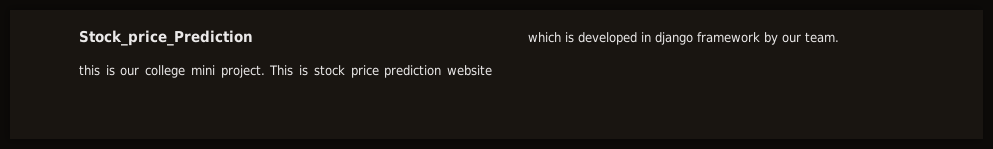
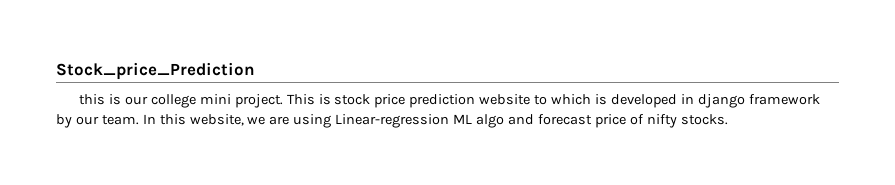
- This is stock price prediction website which is developed in django framework by our team.
+ This is stock price prediction website to which is developed in django framework by our team.
+ In this website, we are using Linear-regression ML algo and forecast price of nifty stocks.

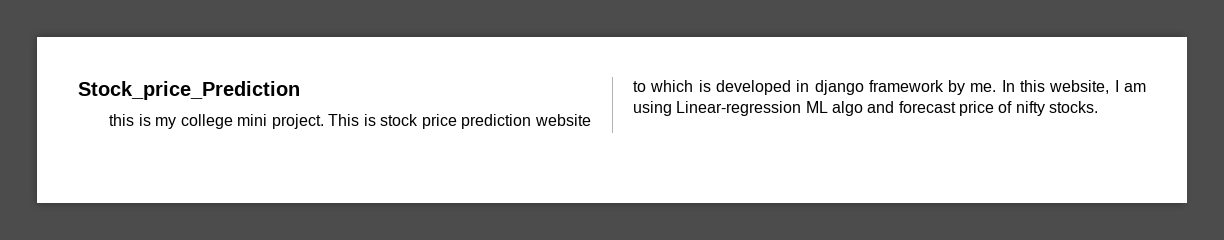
- this is our college mini project.
+ this is my college mini project.
- This is stock price prediction website to which is developed in django framework by our team.
+ This is stock price prediction website to which is developed in django framework by me.
- In this website, we are using Linear-regression ML algo and forecast price of nifty stocks.
+ In this website, I am using Linear-regression ML algo and forecast price of nifty stocks.

